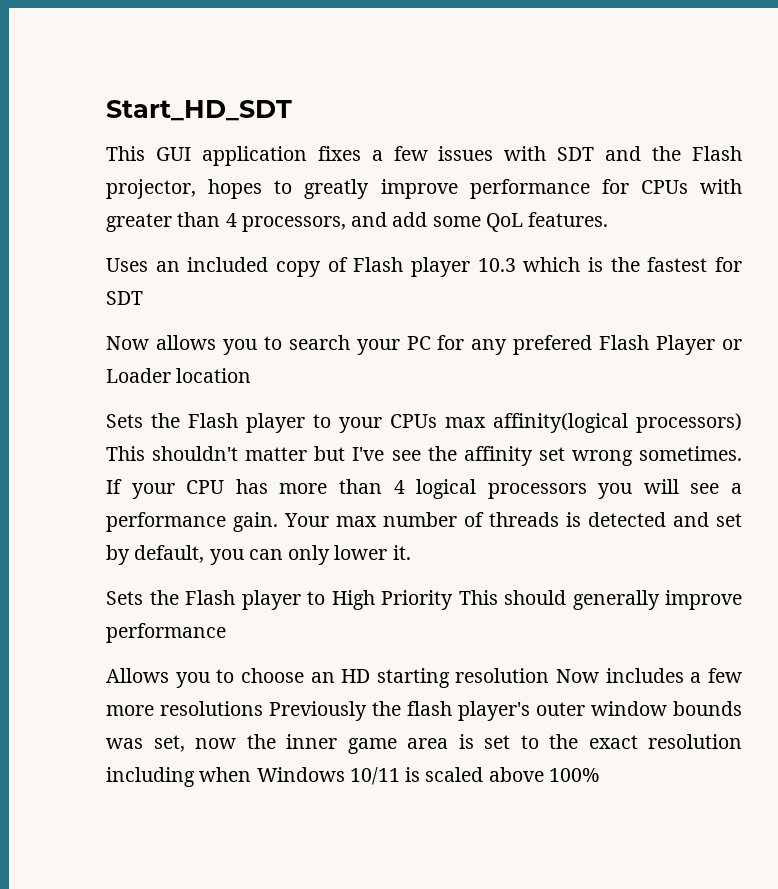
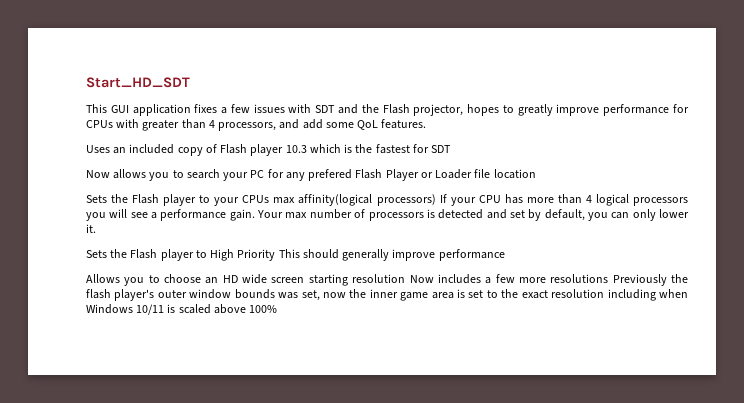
- Now allows you to search your PC for any prefered Flash Player or Loader location
+ Now allows you to search your PC for any prefered Flash Player or Loader file location
- Sets the Flash player to your CPUs max affinity(logical processors) This shouldn't matter but I've see the affinity set wrong sometimes. If your CPU has more than 4 logical processors you will see a performance gain.
+ Sets the Flash player to your CPUs max affinity(logical processors) If your CPU has more than 4 logical processors you will see a performance gain.
- Your max number of threads is detected and set by default, you can only lower it.
+ Your max number of processors is detected and set by default, you can only lower it.
- Allows you to choose an HD starting resolution Now includes a few more resolutions Previously the flash player's outer window bounds was set, now the inner game area is set to the exact resolution including when Windows 10/11 is scaled above 100%
+ Allows you to choose an HD wide screen starting resolution Now includes a few more resolutions Previously the flash player's outer window bounds was set, now the inner game area is set to the exact resolution including when Windows 10/11 is scaled above 100%

